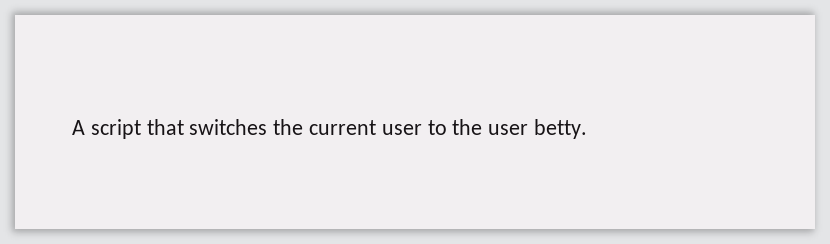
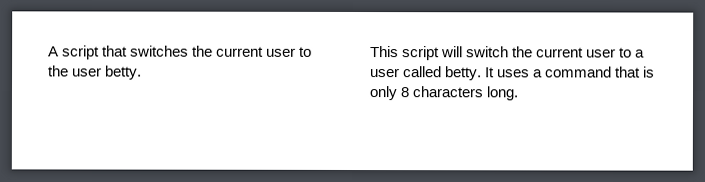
+ This script will switch the current user to a user called betty. It uses a command that is only 8 characters long.

